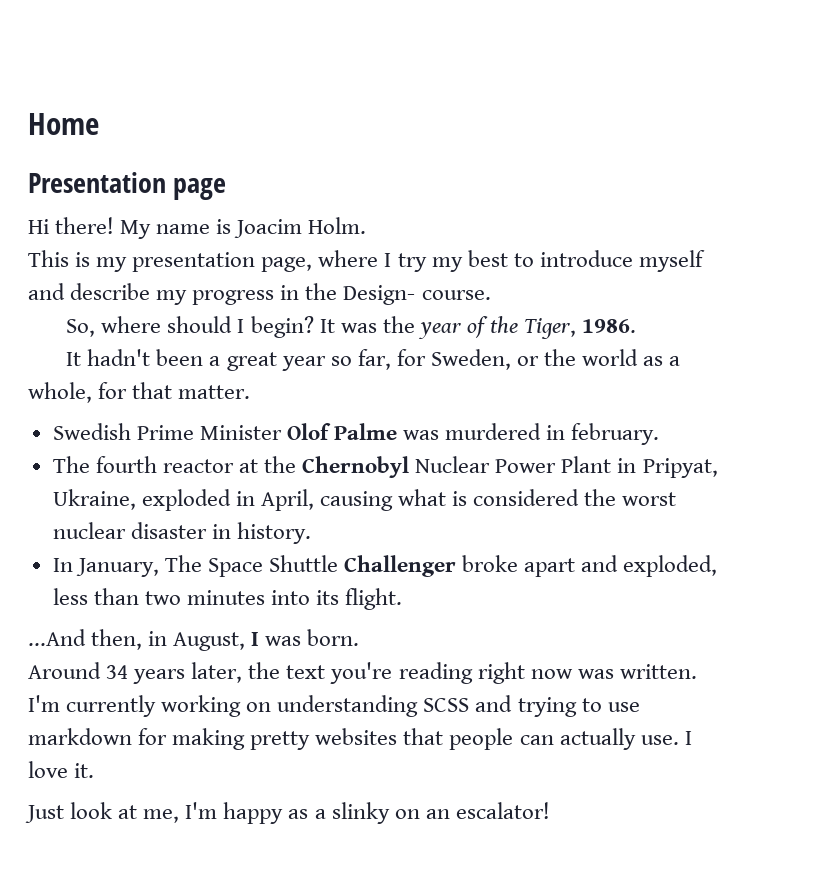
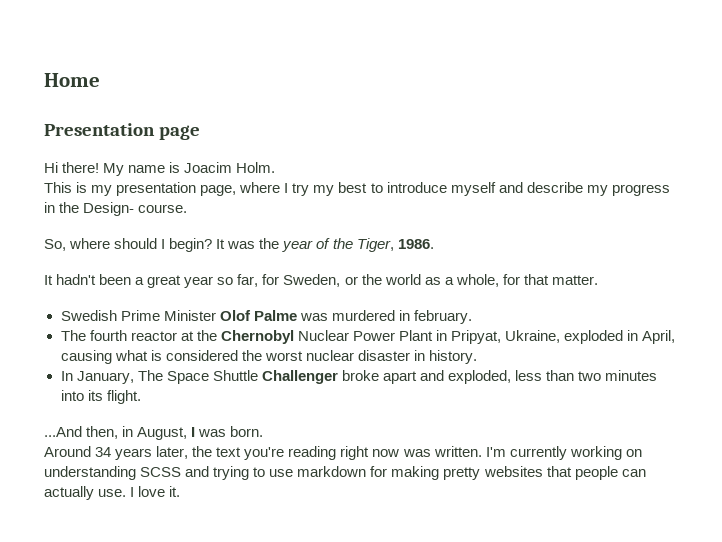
- Just look at me, I'm happy as a slinky on an escalator!

